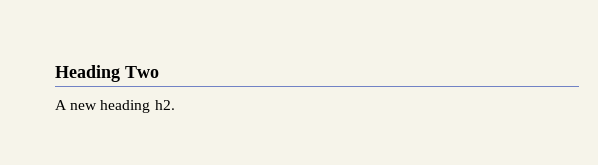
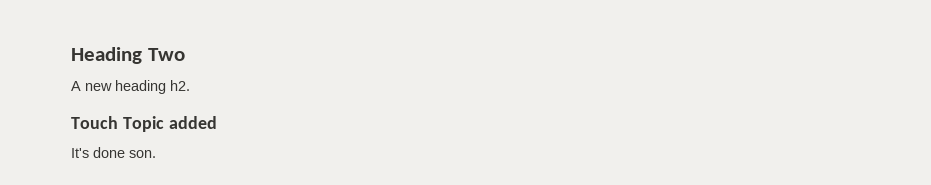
+ Touch Topic added
+ It's done son.

